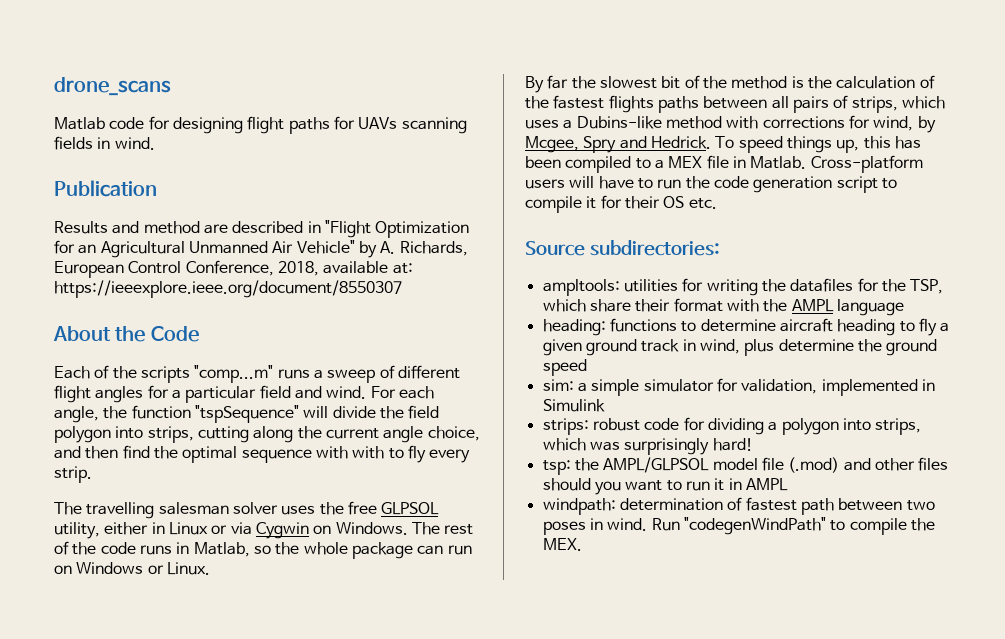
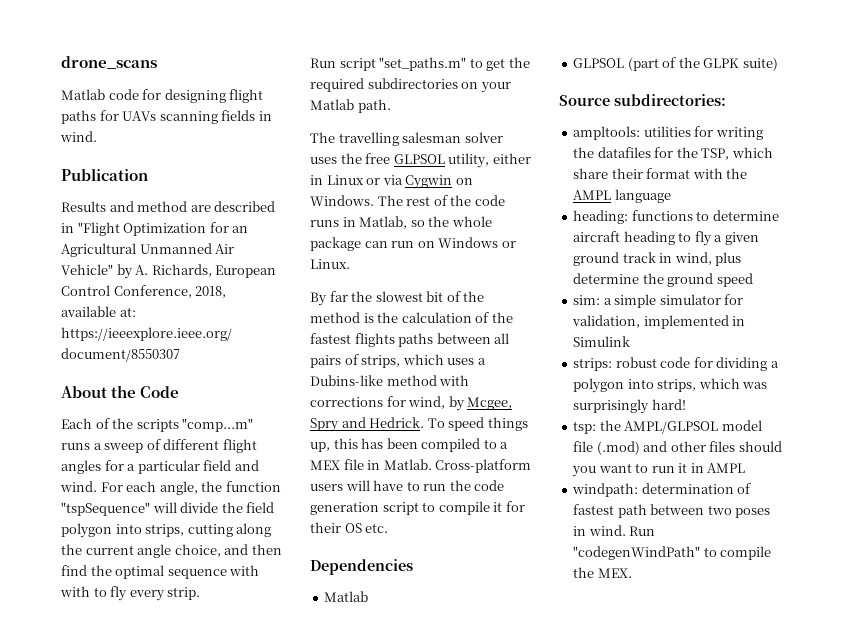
+ Run script "set_paths.m" to get the required subdirectories on your Matlab path.
+ Dependencies
+ Matlab
+ GLPSOL (part of the GLPK suite)

